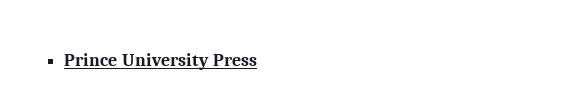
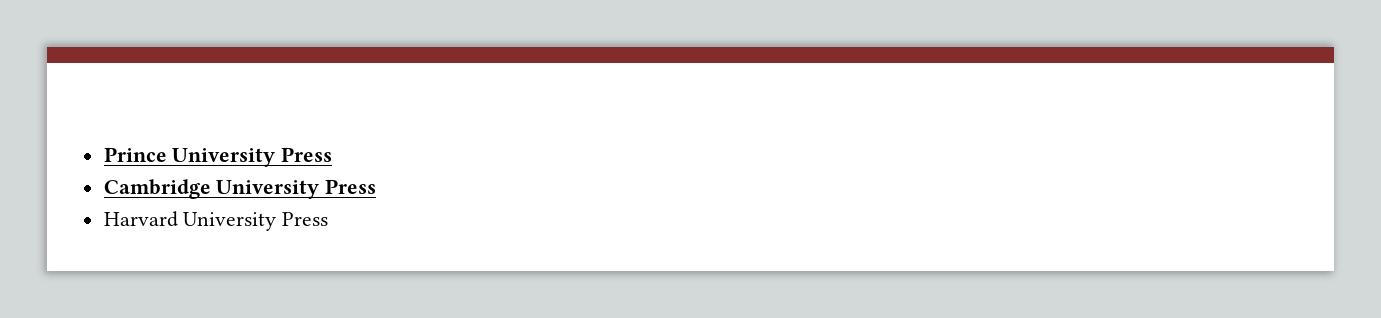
+ Cambridge University Press
+ Harvard University Press

